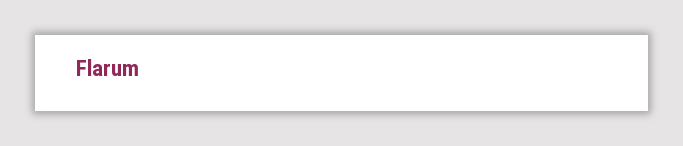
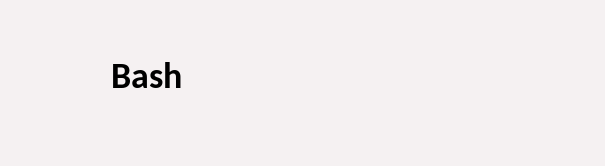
- Flarum
+ Bash

